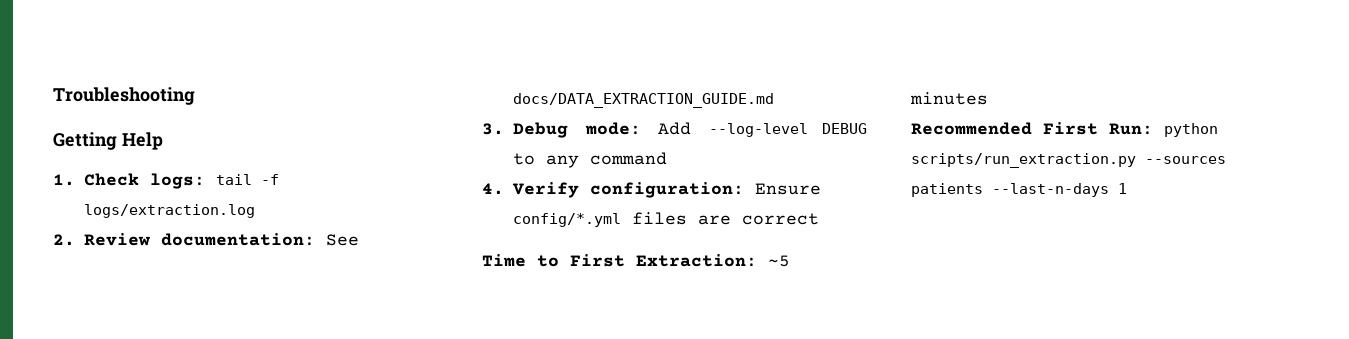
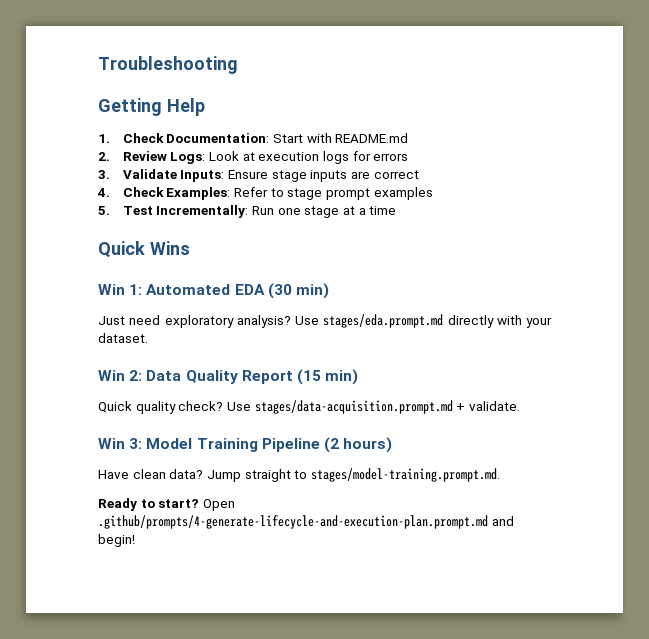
- 1. Check logs: tail -f logs/extraction.log
- 2. Review documentation: See docs/DATA_EXTRACTION_GUIDE.md
- 3. Debug mode: Add --log-level DEBUG to any command
- 4. Verify configuration: Ensure config/*.yml files are correct
- Time to First Extraction: ~5 minutes
- Recommended First Run: python scripts/run_extraction.py --sources patients --last-n-days 1
+ 1. Check Documentation: Start with README.md
+ 2. Review Logs: Look at execution logs for errors
+ 3. Validate Inputs: Ensure stage inputs are correct
+ 4. Check Examples: Refer to stage prompt examples
+ 5. Test Incrementally: Run one stage at a time
+ Quick Wins
+ Win 1: Automated EDA (30 min)
+ Just need exploratory analysis? Use stages/eda.prompt.md directly with your dataset.
+ Win 2: Data Quality Report (15 min)
+ Quick quality check? Use stages/data-acquisition.prompt.md + validate.
+ Win 3: Model Training Pipeline (2 hours)
+ Have clean data? Jump straight to stages/model-training.prompt.md.
+ Ready to start? Open .github/prompts/4-generate-lifecycle-and-execution-plan.prompt.md and begin!

